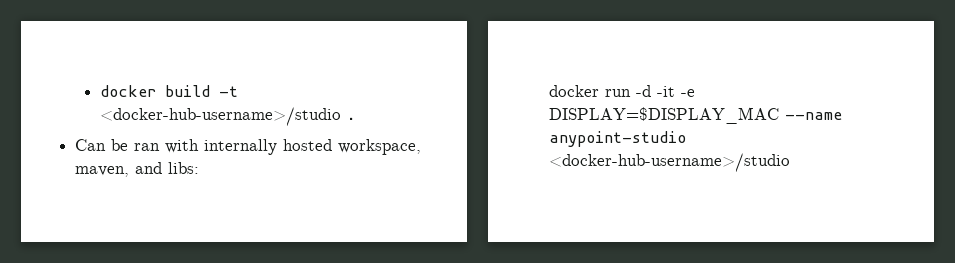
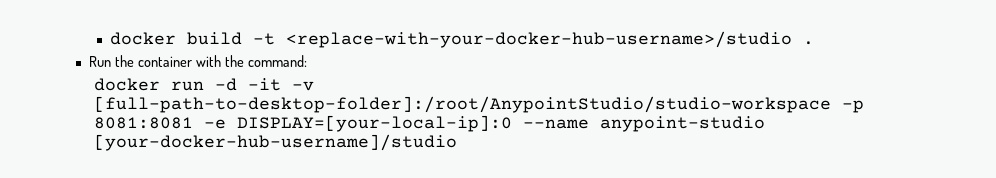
- docker build -t <docker-hub-username>/studio .
+ docker build -t <replace-with-your-docker-hub-username>/studio .
- Can be ran with internally hosted workspace, maven, and libs:
- docker run -d -it -e DISPLAY=$DISPLAY_MAC --name anypoint-studio <docker-hub-username>/studio
+ Run the container with the command:
+ docker run -d -it -v [full-path-to-desktop-folder]:/root/AnypointStudio/studio-workspace -p 8081:8081 -e DISPLAY=[your-local-ip]:0 --name anypoint-studio [your-docker-hub-username]/studio

